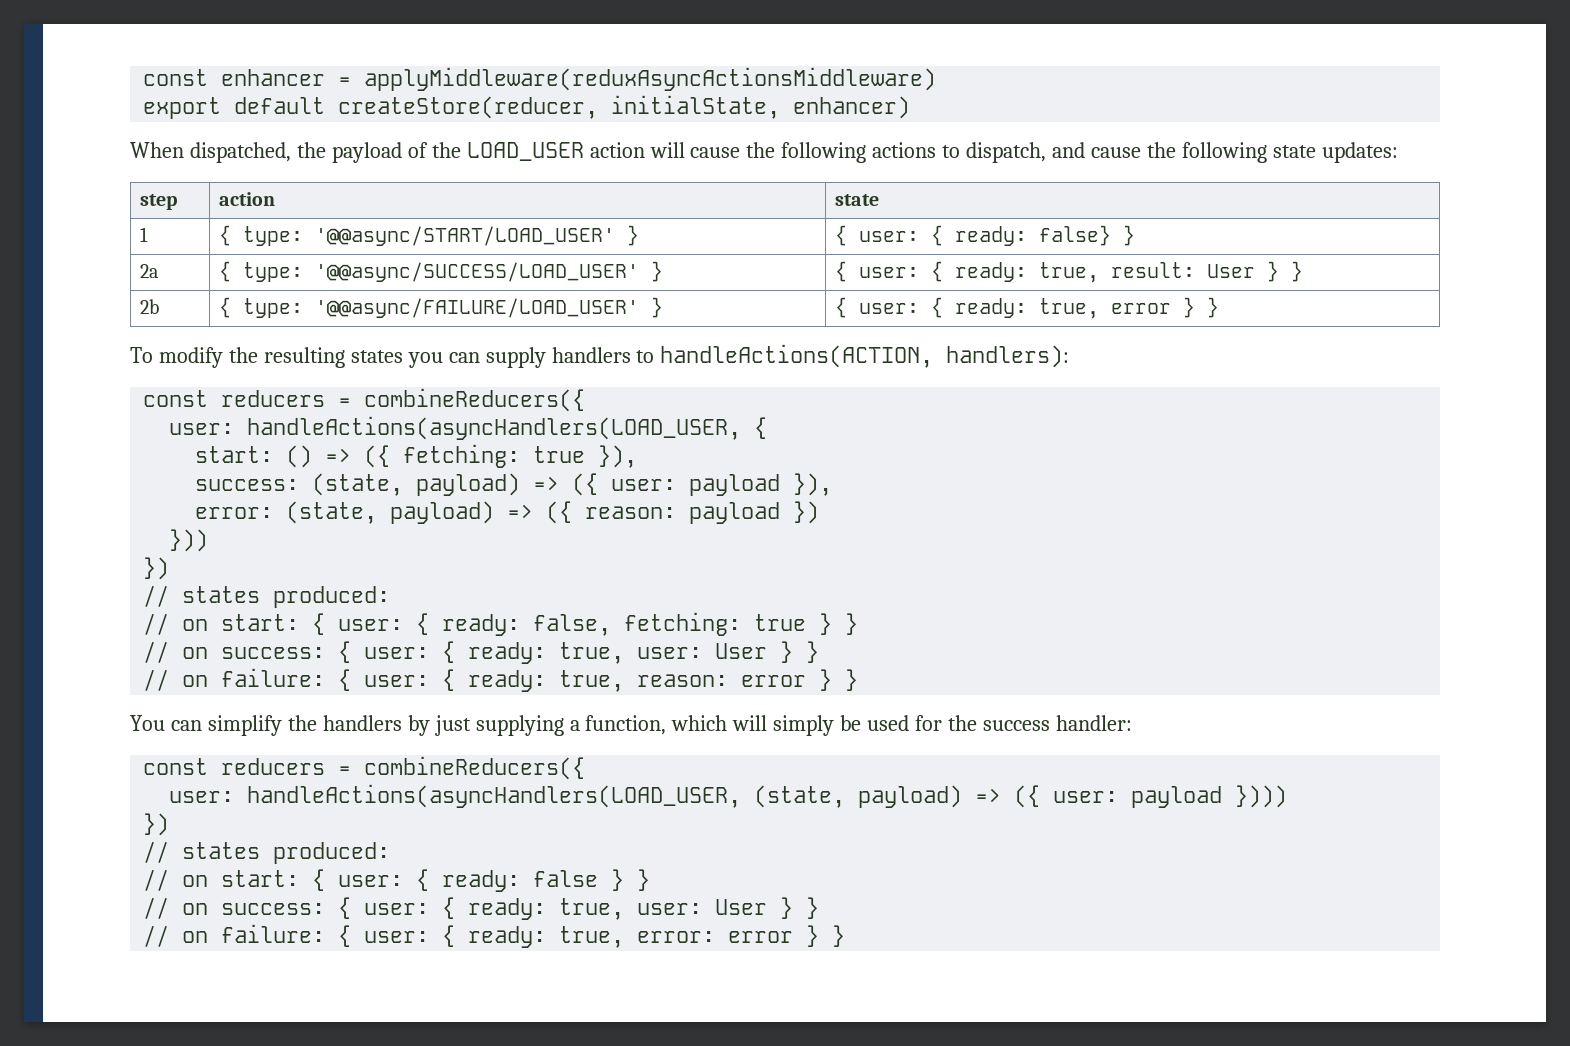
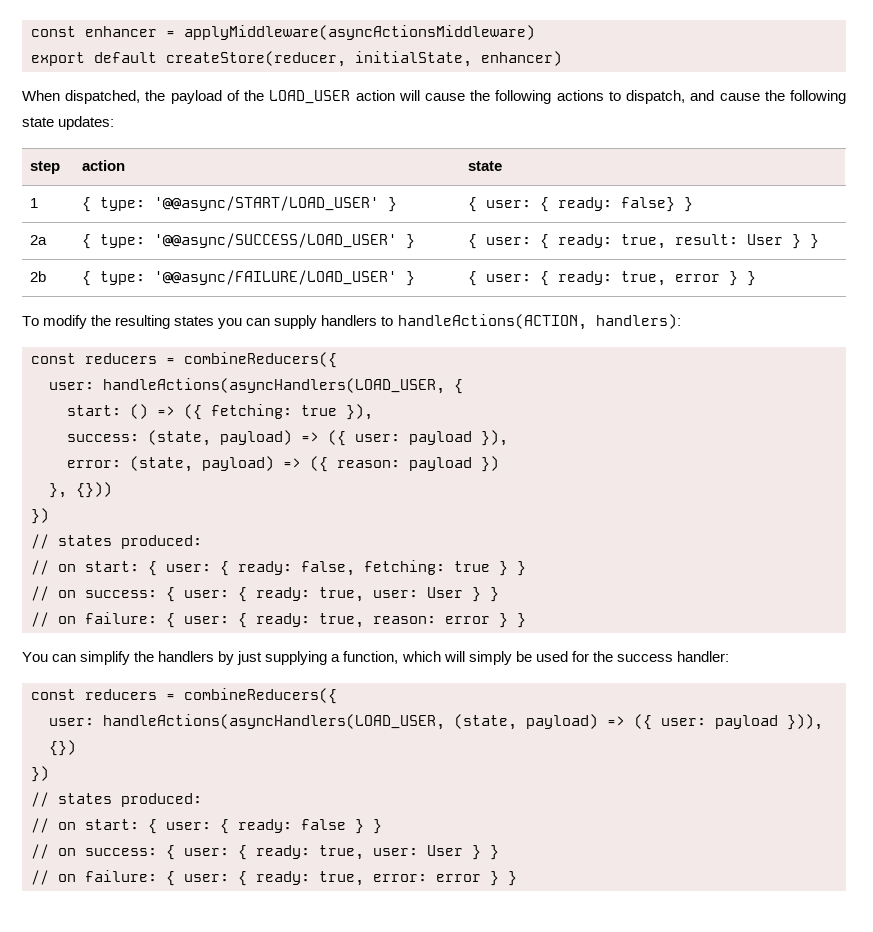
- const enhancer = applyMiddleware(reduxAsyncActionsMiddleware)
+ const enhancer = applyMiddleware(asyncActionsMiddleware)
- }))
+ }, {}))
- user: handleActions(asyncHandlers(LOAD_USER, (state, payload) => ({ user: payload })))
+ user: handleActions(asyncHandlers(LOAD_USER, (state, payload) => ({ user: payload })), {})

